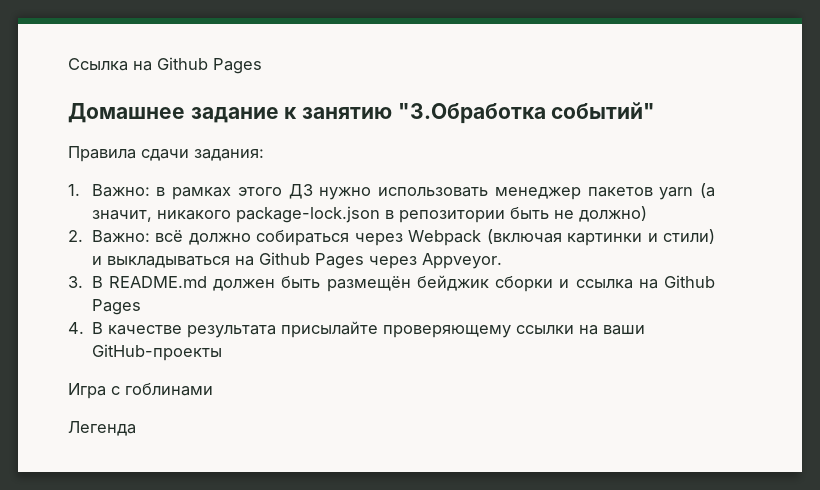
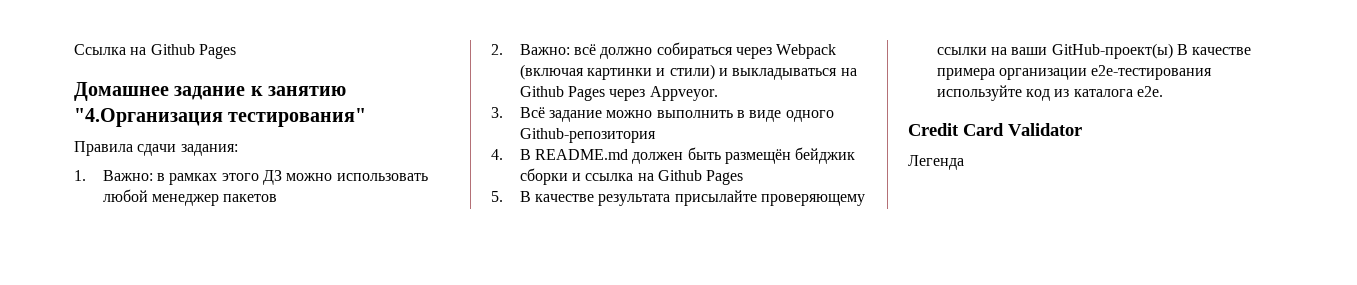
- Домашнее задание к занятию "3.Обработка событий"
+ Домашнее задание к занятию "4.Организация тестирования"
- 1. Важно: в рамках этого ДЗ нужно использовать менеджер пакетов yarn (а значит, никакого package-lock.json в репозитории быть не должно)
+ 1. Важно: в рамках этого ДЗ можно использовать любой менеджер пакетов
- 3. В README.md должен быть размещён бейджик сборки и ссылка на Github Pages
+ 3. Всё задание можно выполнить в виде одного Github-репозитория
+ 4. В README.md должен быть размещён бейджик сборки и ссылка на Github Pages
- 4. В качестве результата присылайте проверяющему ссылки на ваши GitHub-проекты
- Игра с гоблинами
+ 5. В качестве результата присылайте проверяющему ссылки на ваши GitHub-проект(ы) В качестве примера организации e2e-тестирования используйте код из каталога e2e.
+ Credit Card Validator

